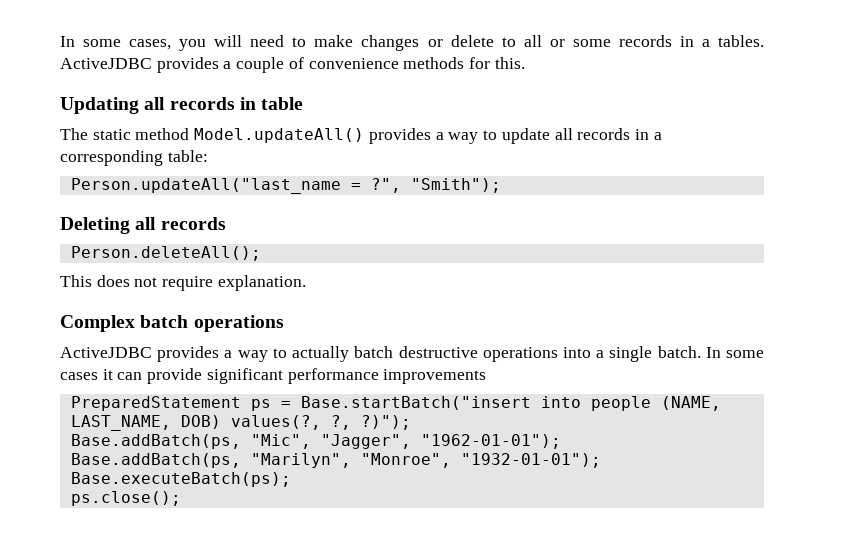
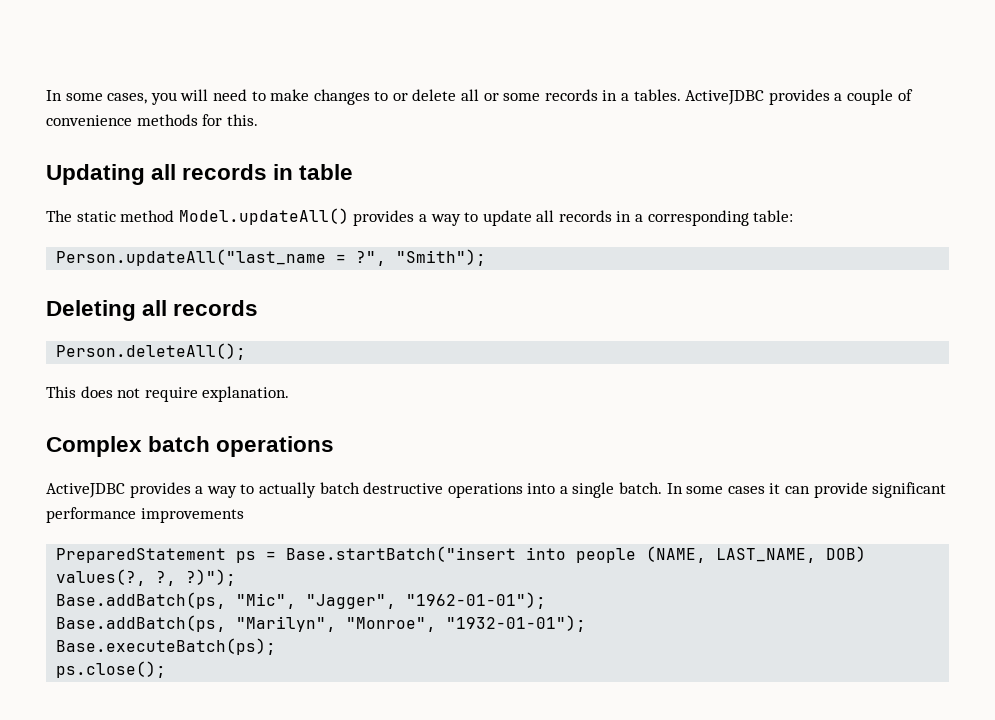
- In some cases, you will need to make changes or delete to all or some records in a tables.
+ In some cases, you will need to make changes to or delete all or some records in a tables.

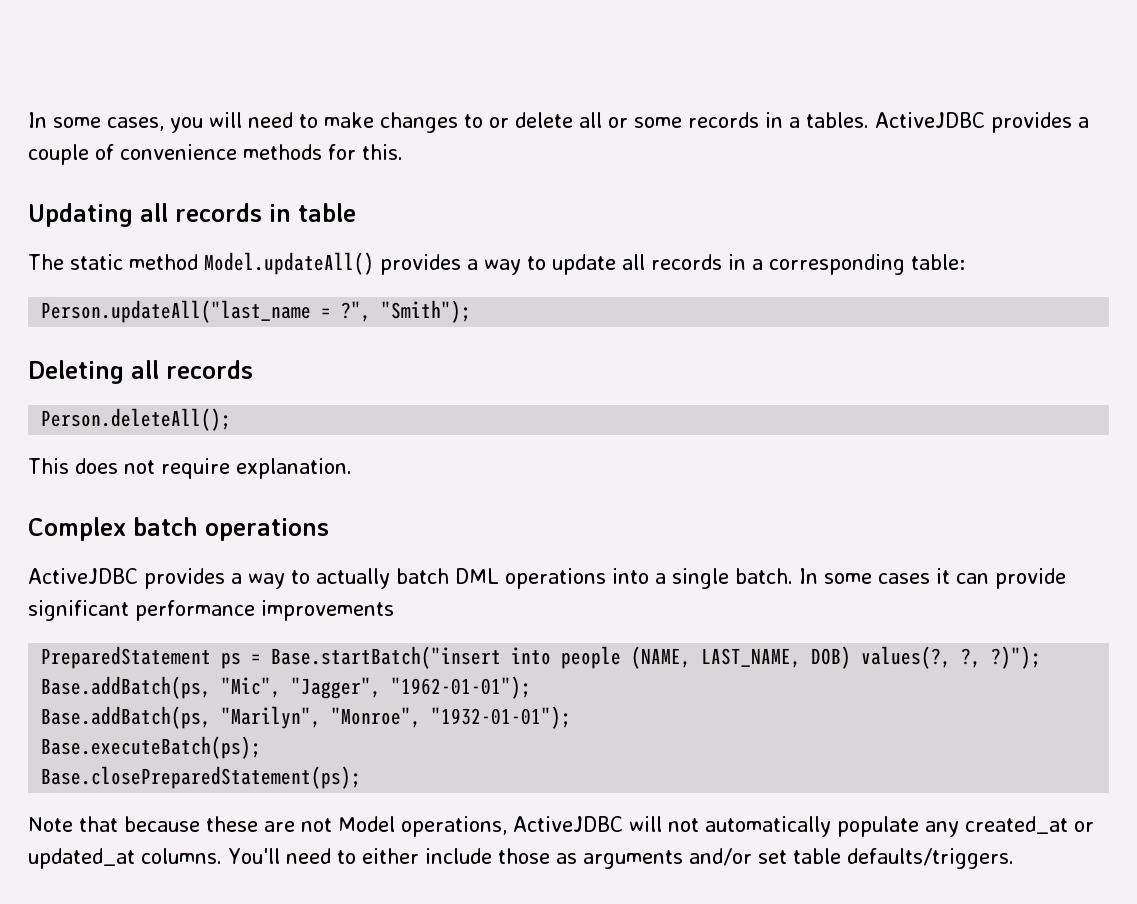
- ActiveJDBC provides a way to actually batch destructive operations into a single batch.
+ ActiveJDBC provides a way to actually batch DML operations into a single batch.
- ps.close();
+ Base.closePreparedStatement(ps);
+ Note that because these are not Model operations, ActiveJDBC will not automatically populate any created_at or updated_at columns. You'll need to either include those as arguments and/or set table defaults/triggers.

